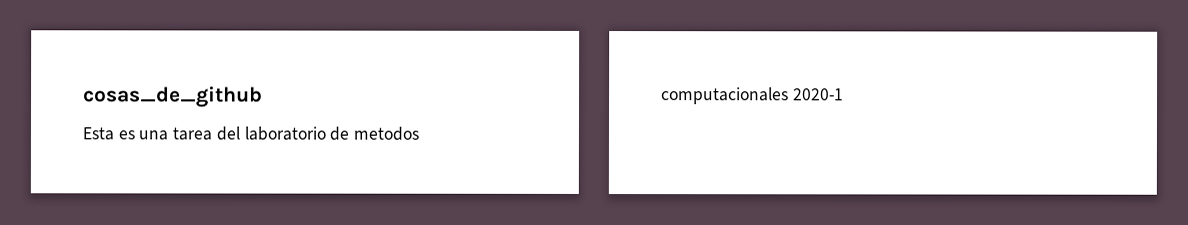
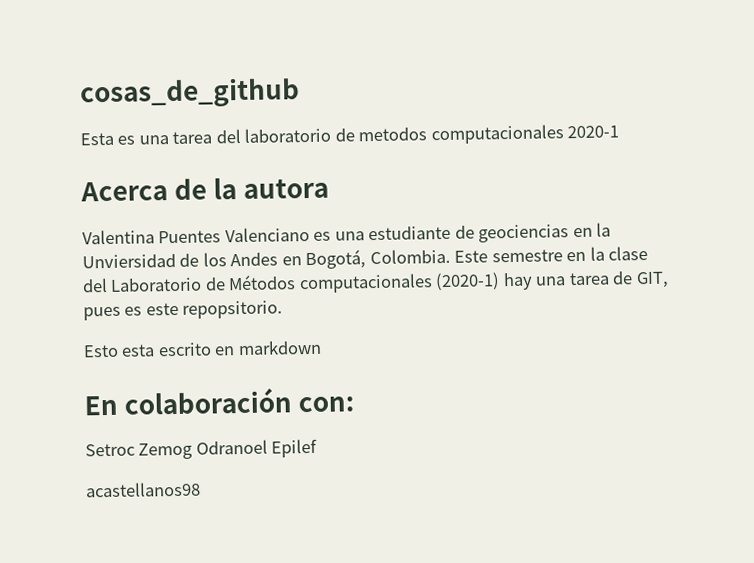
+ Acerca de la autora
+ Valentina Puentes Valenciano es una estudiante de geociencias en la Unviersidad de los Andes en Bogotá, Colombia. Este semestre en la clase del Laboratorio de Métodos computacionales (2020-1) hay una tarea de GIT, pues es este repopsitorio.
+ Esto esta escrito en markdown
+ En colaboración con:
+ Setroc Zemog Odranoel Epilef
+ acastellanos98

